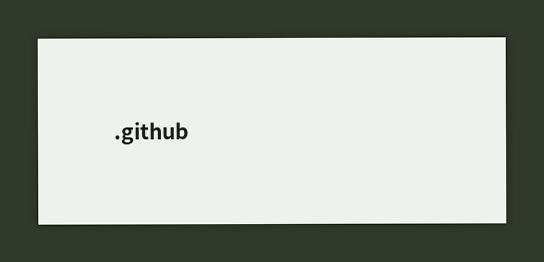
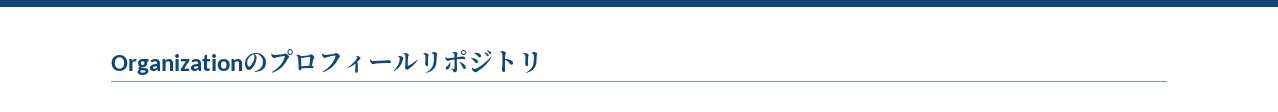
- .github
+ Organizationのプロフィールリポジトリ

